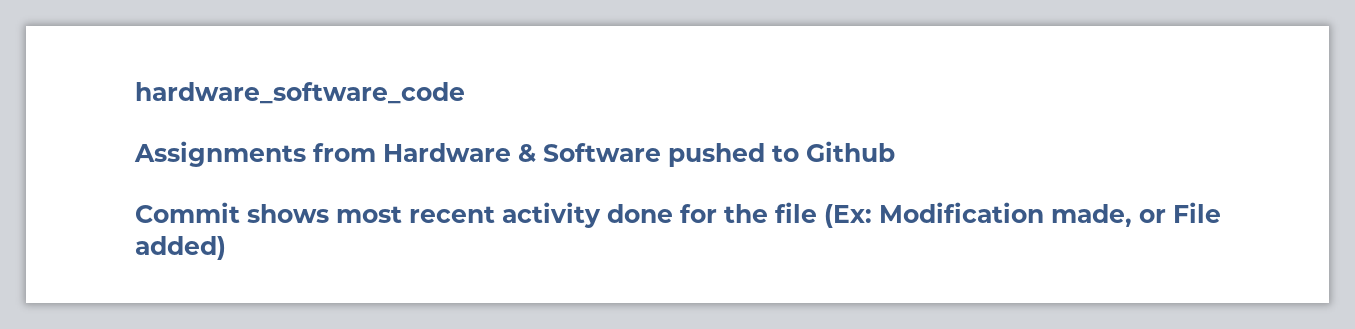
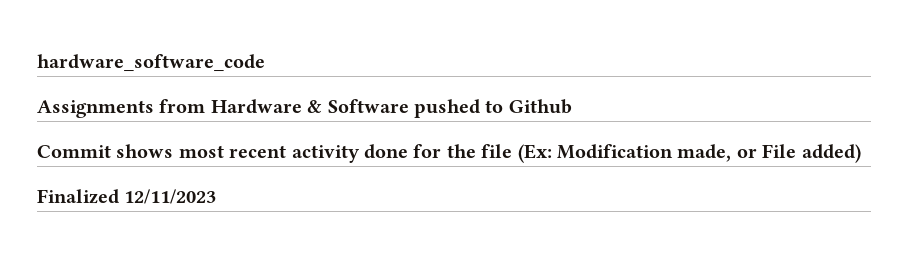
+ Finalized 12/11/2023

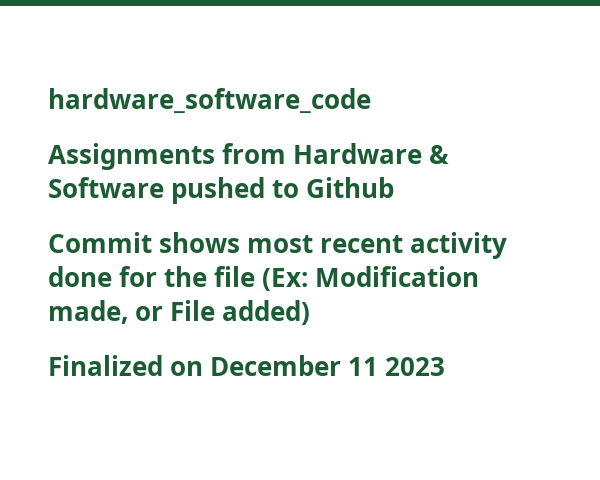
- Finalized 12/11/2023
+ Finalized on December 11 2023

